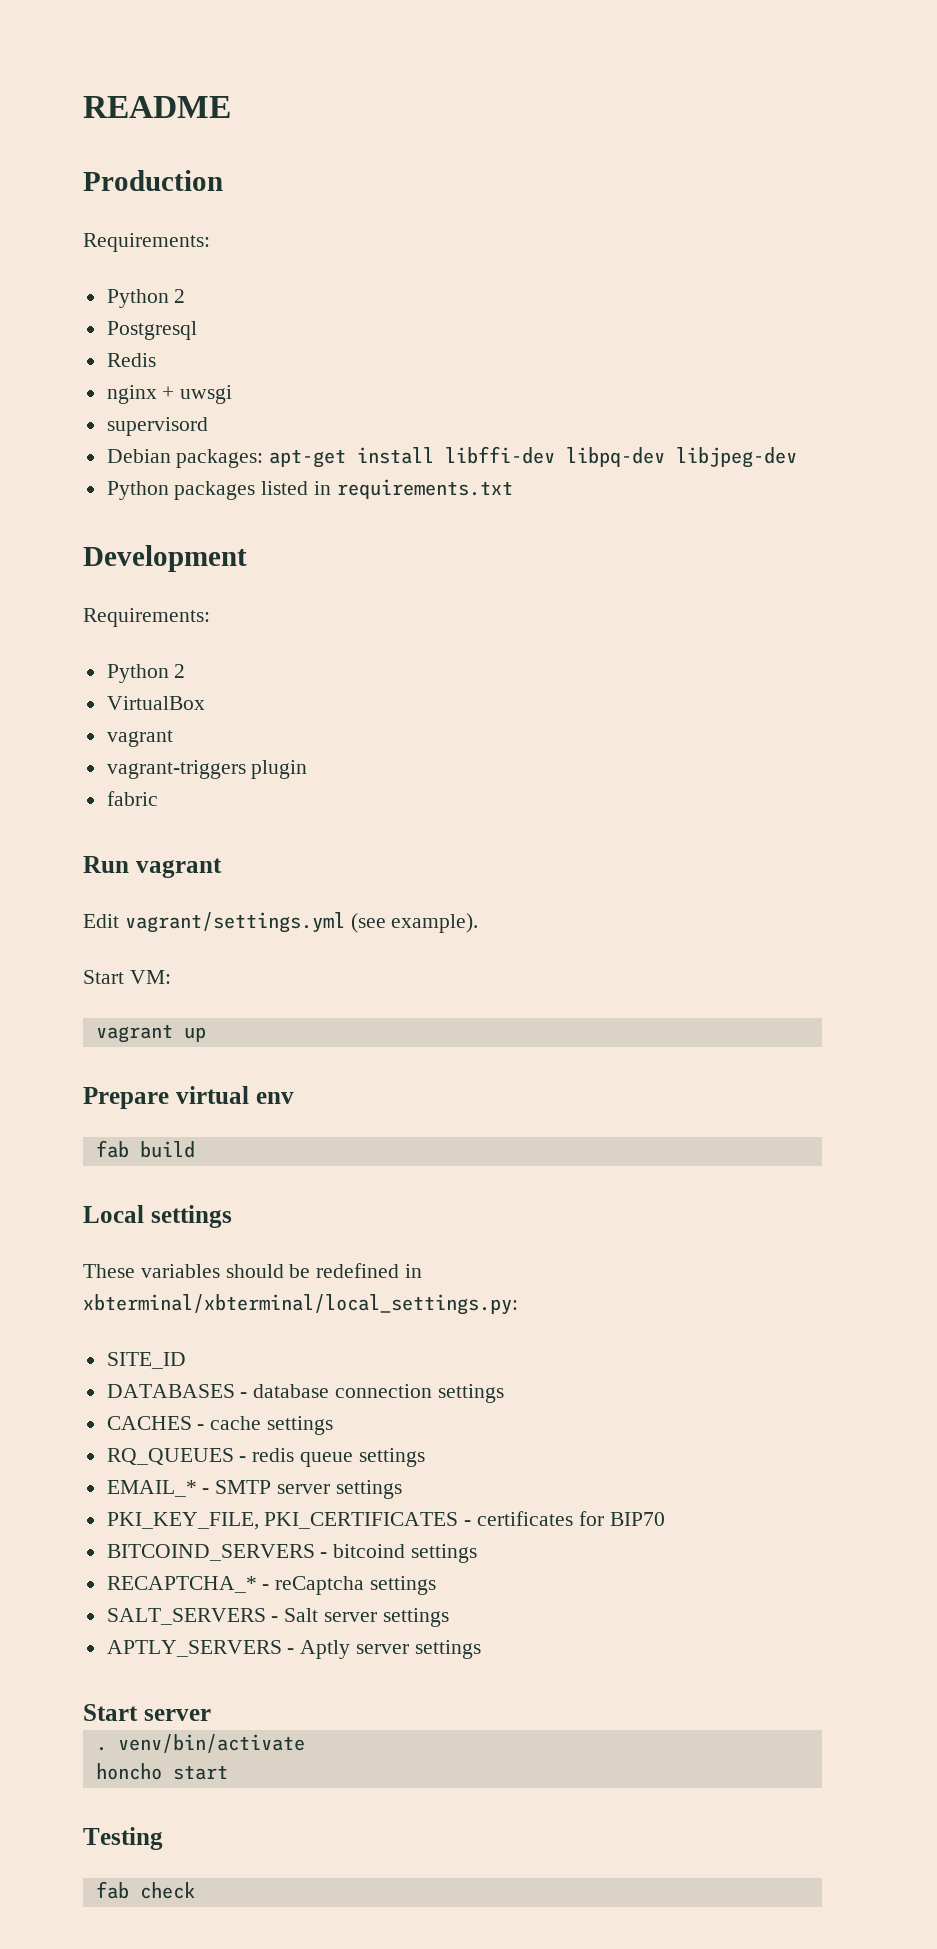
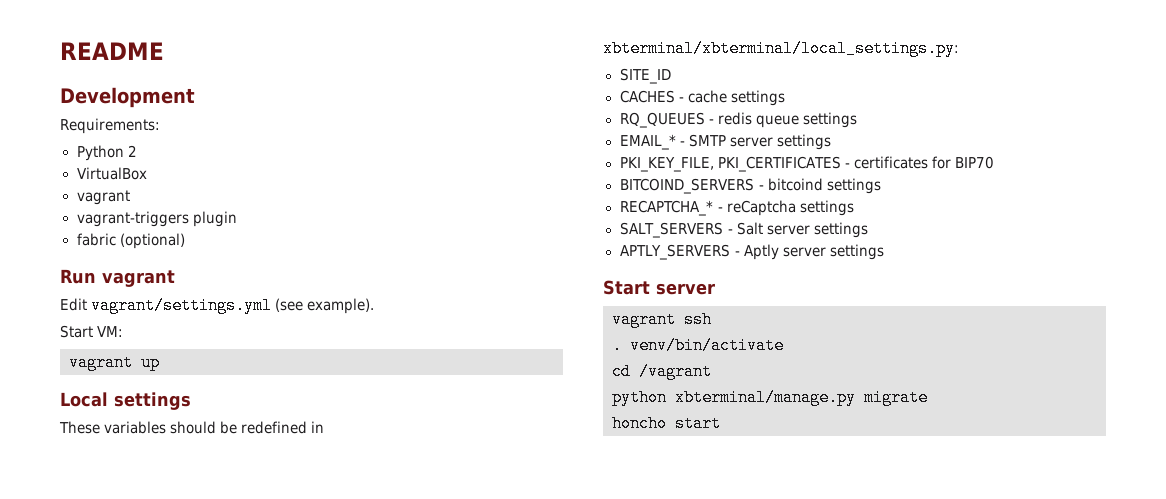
- Production
- Requirements:
- Python 2
- Postgresql
- Redis
- nginx + uwsgi
- supervisord
- Debian packages: apt-get install libffi-dev libpq-dev libjpeg-dev
- Python packages listed in requirements.txt
- fabric
+ fabric (optional)
- Prepare virtual env
- fab build
- DATABASES - database connection settings
+ vagrant ssh
+ cd /vagrant
+ python xbterminal/manage.py migrate
- Testing
- fab check

